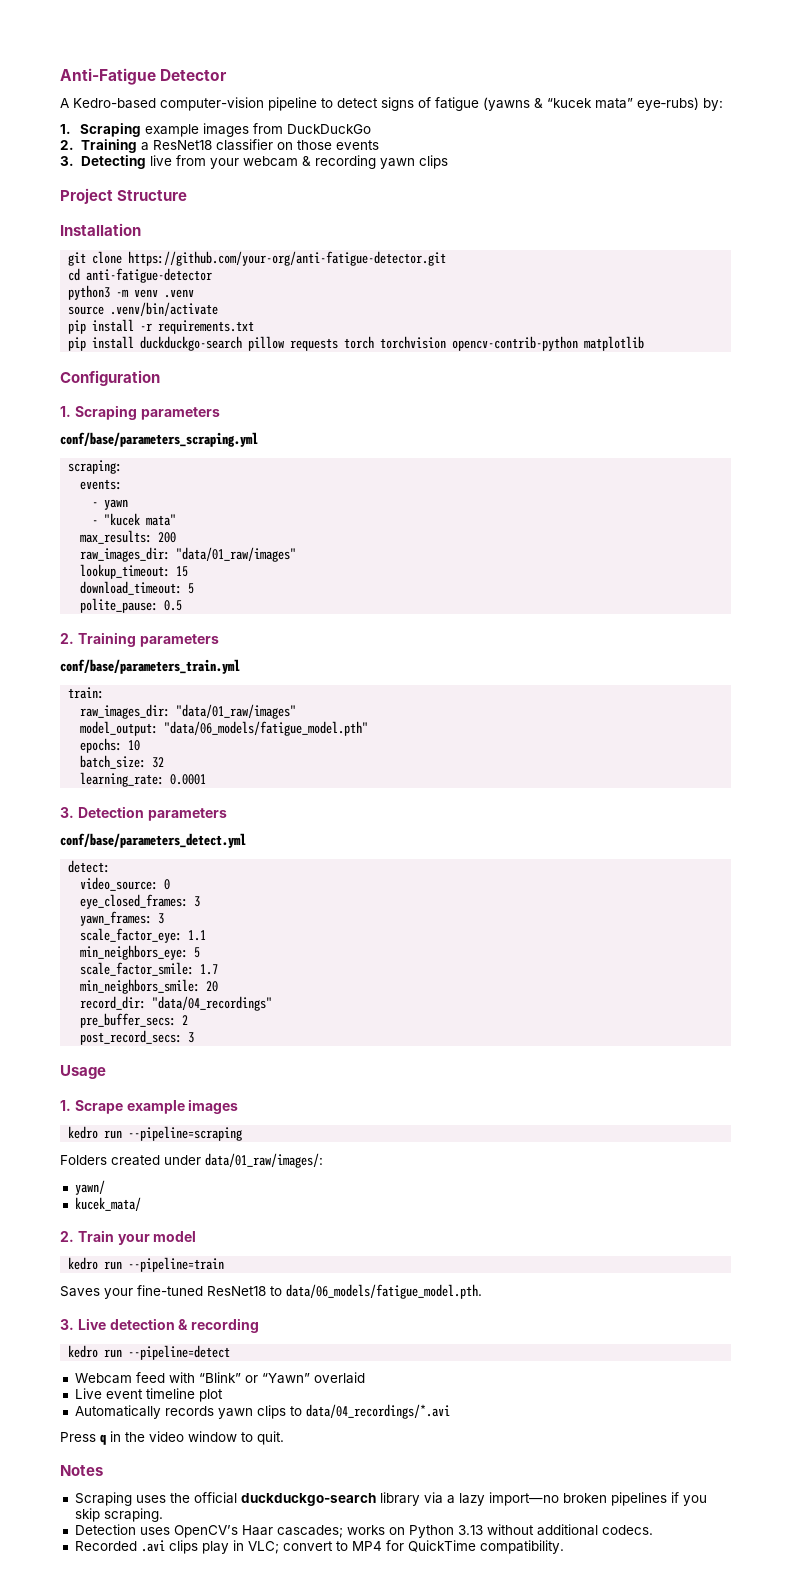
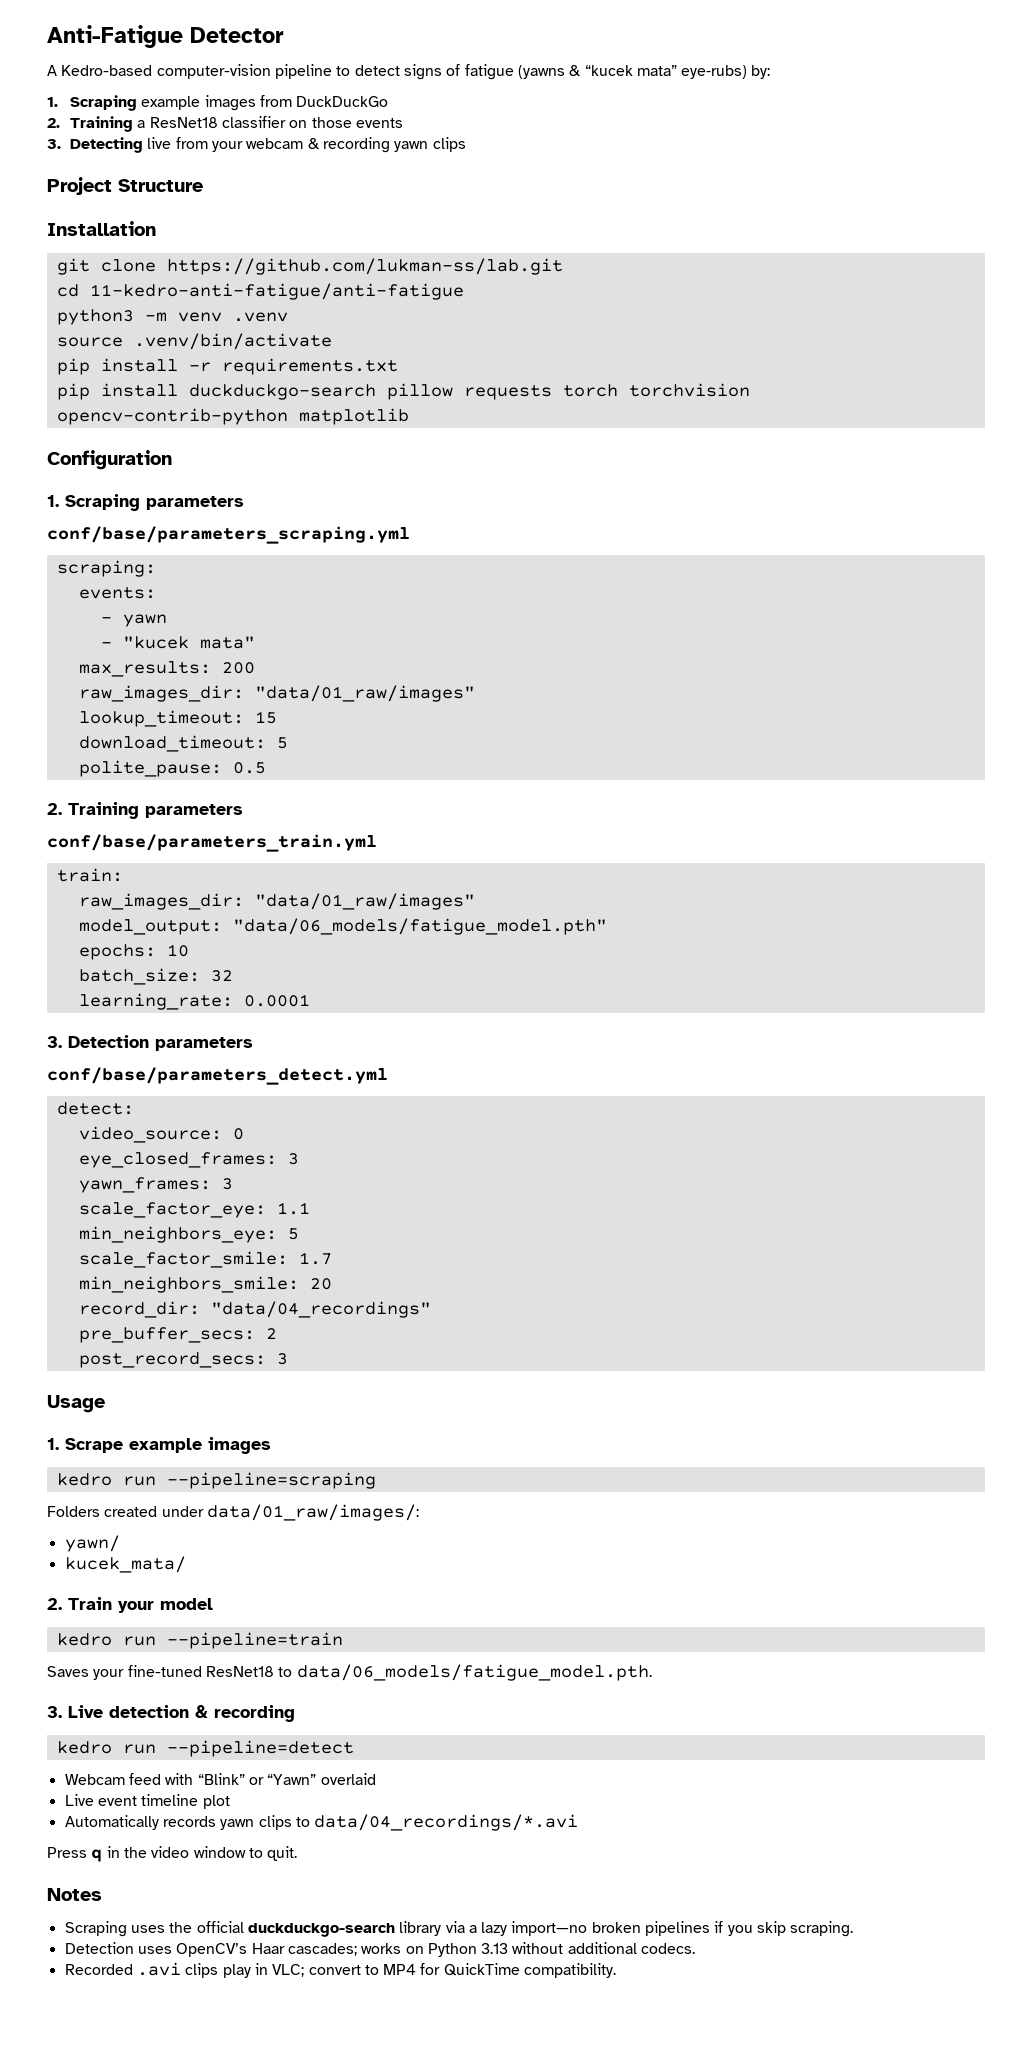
- git clone https://github.com/your-org/anti-fatigue-detector.git
+ git clone https://github.com/lukman-ss/lab.git
- cd anti-fatigue-detector
+ cd 11-kedro-anti-fatigue/anti-fatigue

